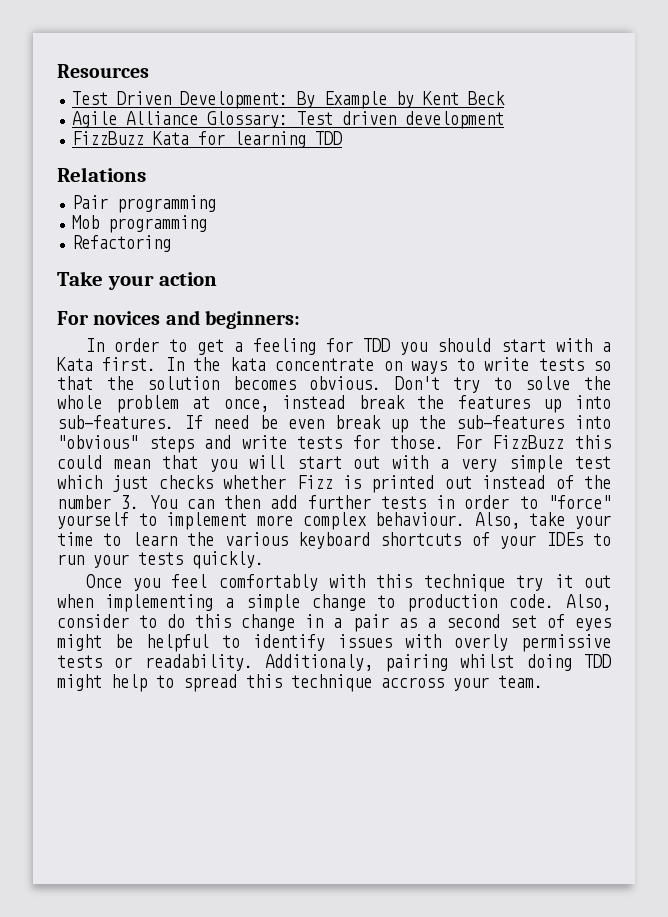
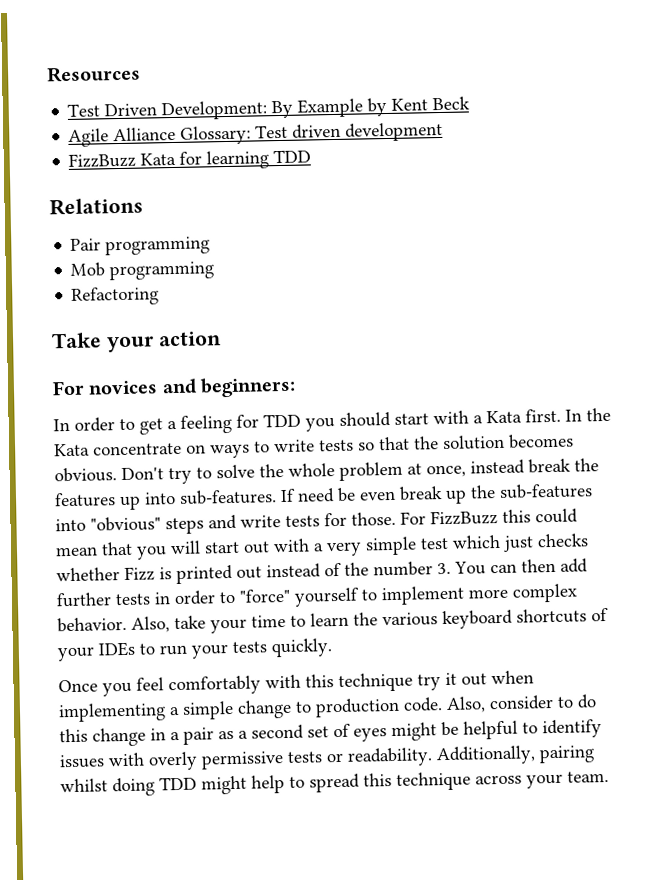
- In the kata concentrate on ways to write tests so that the solution becomes obvious.
+ In the Kata concentrate on ways to write tests so that the solution becomes obvious.
- For FizzBuzz this could mean that you will start out with a very simple test which just checks whether Fizz is printed out instead of the number 3. You can then add further tests in order to "force" yourself to implement more complex behaviour.
+ For FizzBuzz this could mean that you will start out with a very simple test which just checks whether Fizz is printed out instead of the number 3. You can then add further tests in order to "force" yourself to implement more complex behavior.
- Additionaly, pairing whilst doing TDD might help to spread this technique accross your team.
+ Additionally, pairing whilst doing TDD might help to spread this technique across your team.

